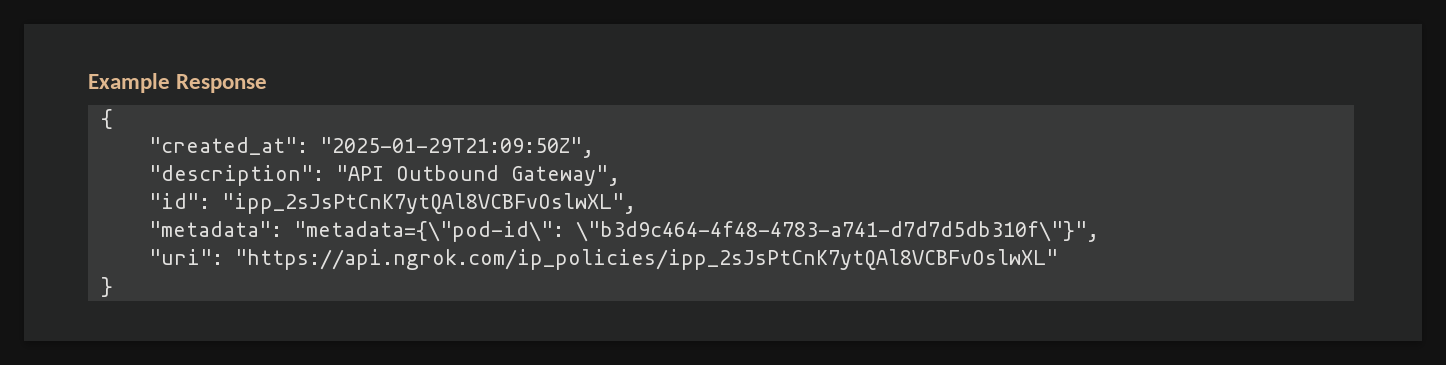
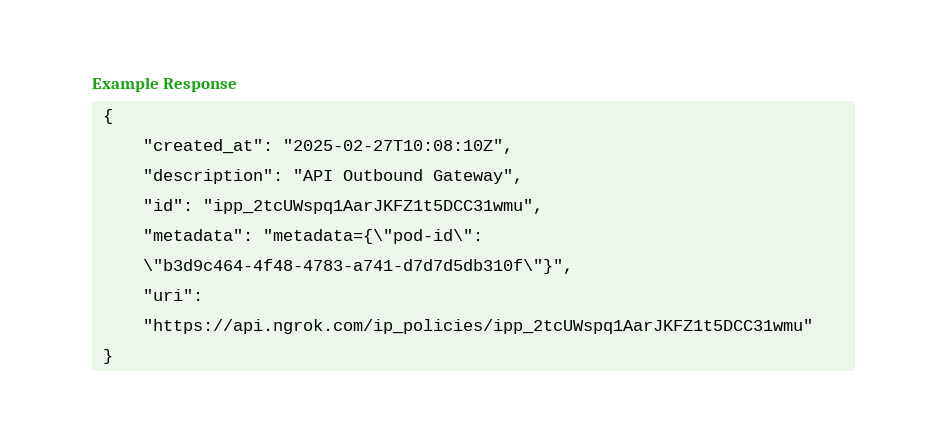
- "created_at": "2025-01-29T21:09:50Z",
+ "created_at": "2025-02-27T10:08:10Z",
- "id": "ipp_2sJsPtCnK7ytQAl8VCBFvOslwXL",
+ "id": "ipp_2tcUWspq1AarJKFZ1t5DCC31wmu",
- "uri": "https://api.ngrok.com/ip_policies/ipp_2sJsPtCnK7ytQAl8VCBFvOslwXL"
+ "uri": "https://api.ngrok.com/ip_policies/ipp_2tcUWspq1AarJKFZ1t5DCC31wmu"

